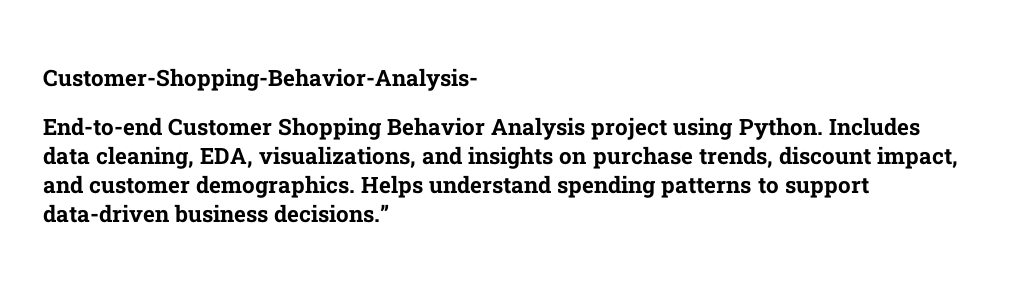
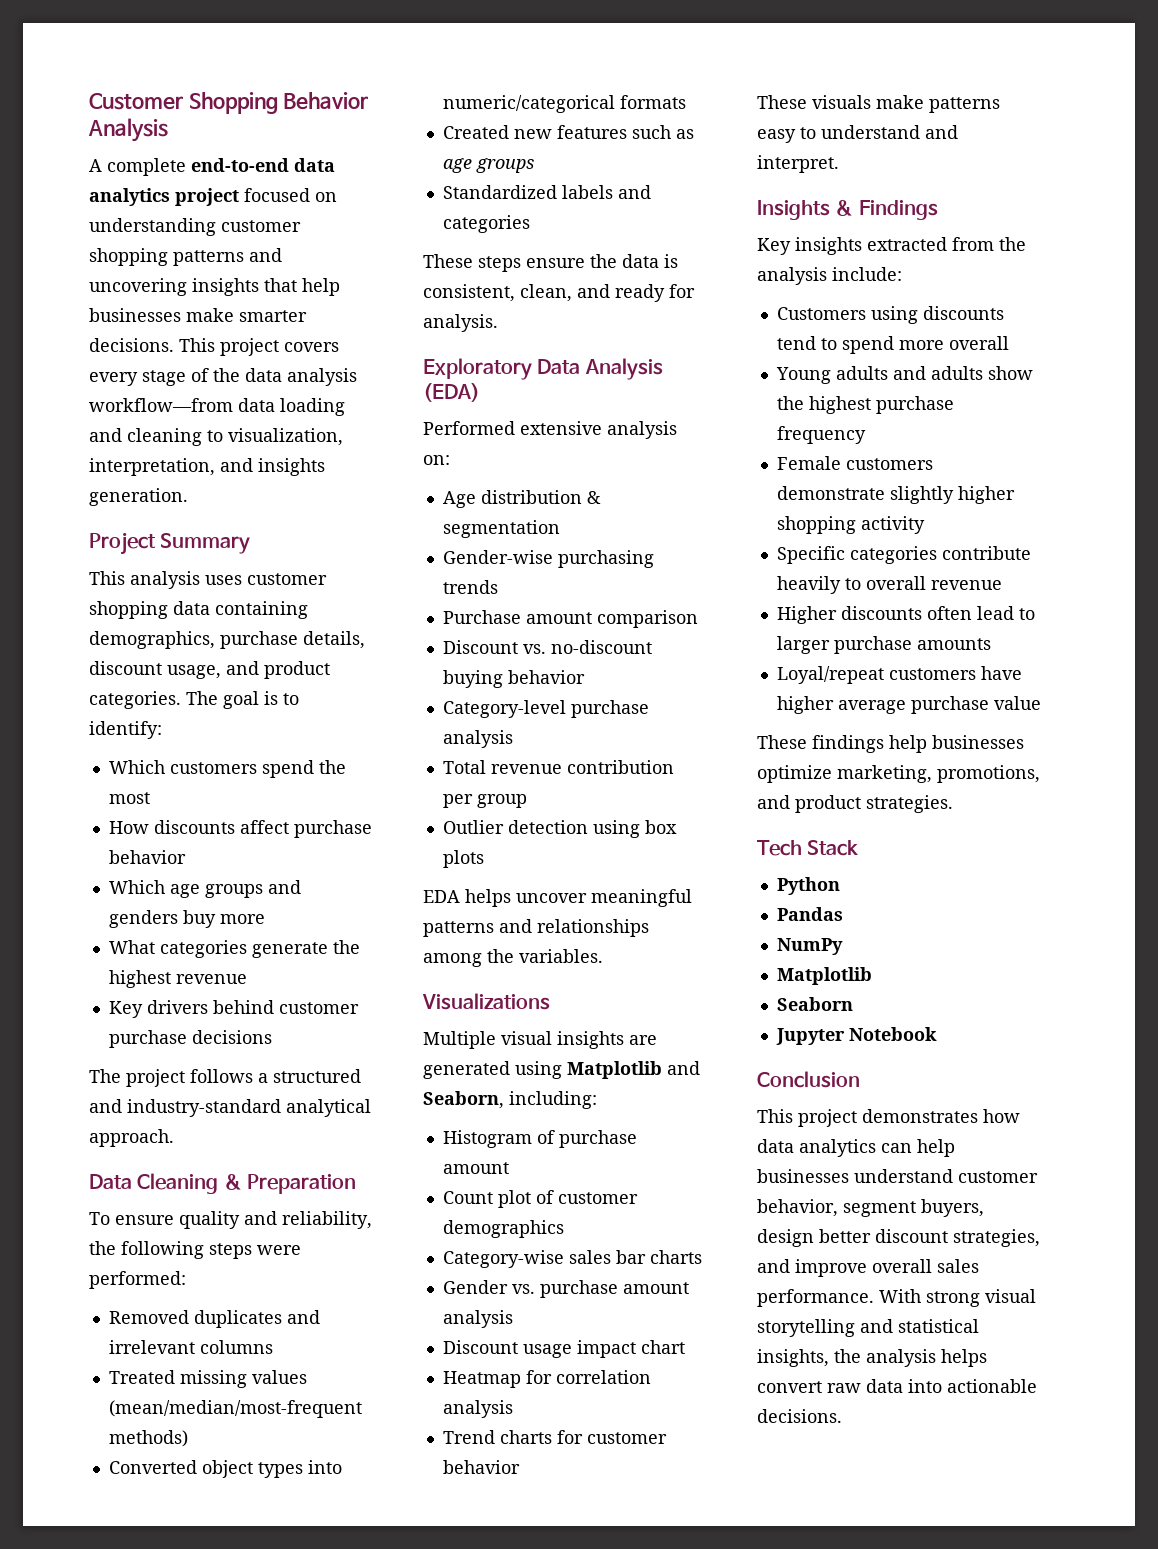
- Customer-Shopping-Behavior-Analysis-
- End-to-end Customer Shopping Behavior Analysis project using Python. Includes data cleaning, EDA, visualizations, and insights on purchase trends, discount impact, and customer demographics. Helps understand spending patterns to support data-driven business decisions.”
+ Customer Shopping Behavior Analysis
+ A complete end-to-end data analytics project focused on understanding customer shopping patterns and uncovering insights that help businesses make smarter decisions. This project covers every stage of the data analysis workflow—from data loading and cleaning to visualization, interpretation, and insights generation.
+ Project Summary
+ This analysis uses customer shopping data containing demographics, purchase details, discount usage, and product categories. The goal is to identify:
+ Which customers spend the most
+ How discounts affect purchase behavior
+ Which age groups and genders buy more
+ What categories generate the highest revenue
+ Key drivers behind customer purchase decisions
+ The project follows a structured and industry-standard analytical approach.
+ Data Cleaning & Preparation
+ To ensure quality and reliability, the following steps were performed:
+ Removed duplicates and irrelevant columns
+ Treated missing values (mean/median/most-frequent methods)
+ Converted object types into numeric/categorical formats
+ Created new features such as age groups
+ Standardized labels and categories
+ These steps ensure the data is consistent, clean, and ready for analysis.
+ Exploratory Data Analysis (EDA)
+ Performed extensive analysis on:
+ Age distribution & segmentation
+ Gender-wise purchasing trends
+ Purchase amount comparison
+ Discount vs. no-discount buying behavior
+ Category-level purchase analysis
+ Total revenue contribution per group
+ Outlier detection using box plots
+ EDA helps uncover meaningful patterns and relationships among the variables.
+ Visualizations
+ Multiple visual insights are generated using Matplotlib and Seaborn, including:
+ Histogram of purchase amount
+ Count plot of customer demographics
+ Category-wise sales bar charts
+ Gender vs. purchase amount analysis
+ Discount usage impact chart
+ Heatmap for correlation analysis
+ Trend charts for customer behavior
+ These visuals make patterns easy to understand and interpret.
+ Insights & Findings
+ Key insights extracted from the analysis include:
+ Customers using discounts tend to spend more overall
+ Young adults and adults show the highest purchase frequency
+ Female customers demonstrate slightly higher shopping activity
+ Specific categories contribute heavily to overall revenue
+ Higher discounts often lead to larger purchase amounts
+ Loyal/repeat customers have higher average purchase value
+ These findings help businesses optimize marketing, promotions, and product strategies.
+ Tech Stack
+ Python
+ Pandas
+ NumPy
+ Matplotlib
+ Seaborn
+ Jupyter Notebook
+ Conclusion
+ This project demonstrates how data analytics can help businesses understand customer behavior, segment buyers, design better discount strategies, and improve overall sales performance. With strong visual storytelling and statistical insights, the analysis helps convert raw data into actionable decisions.

